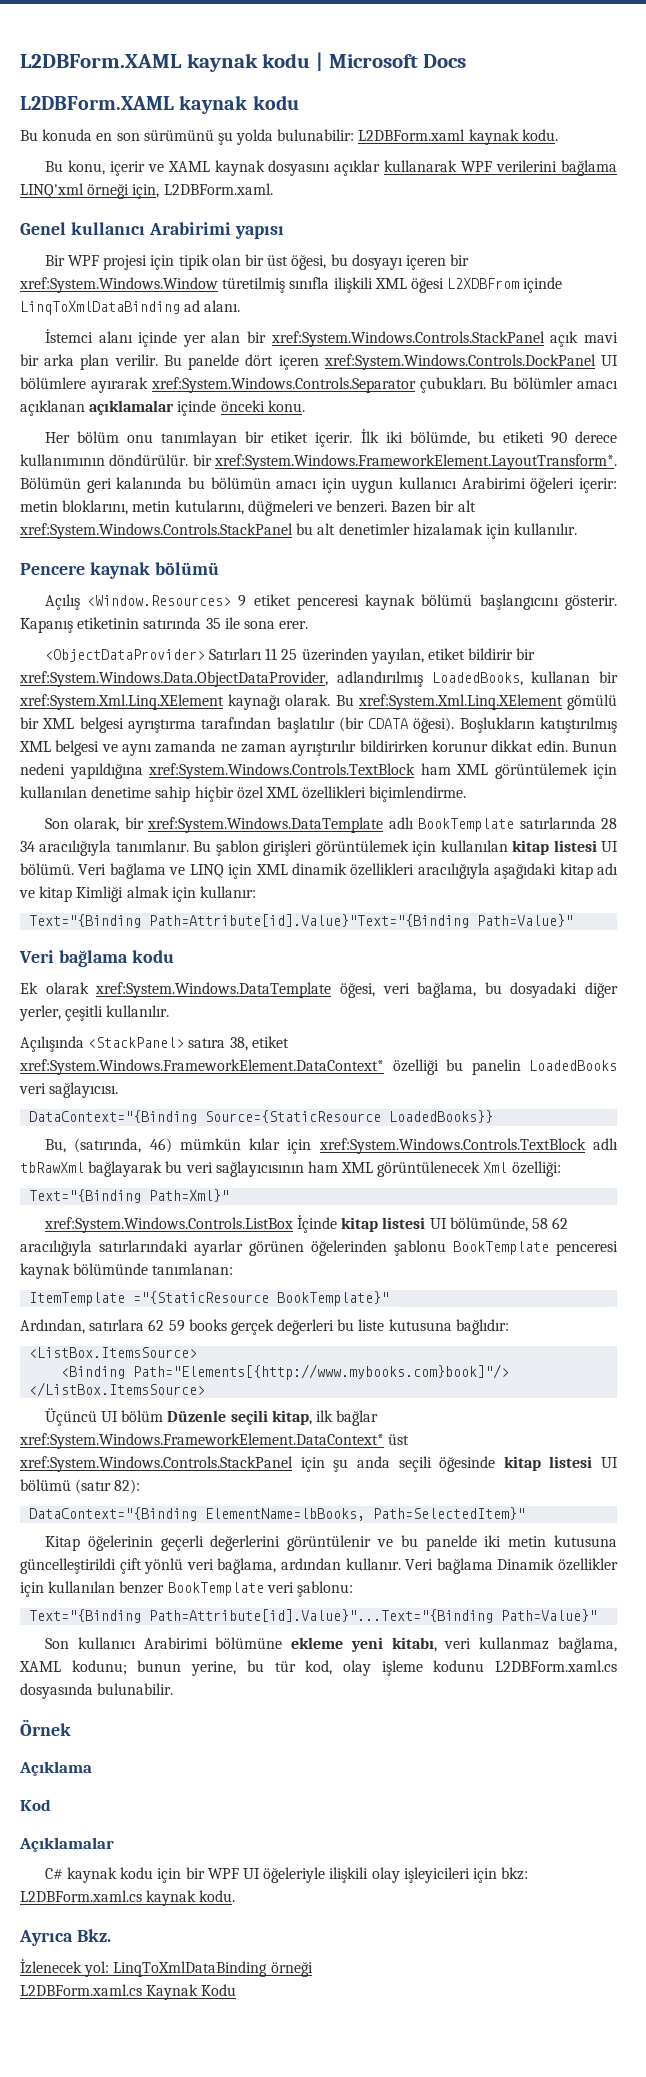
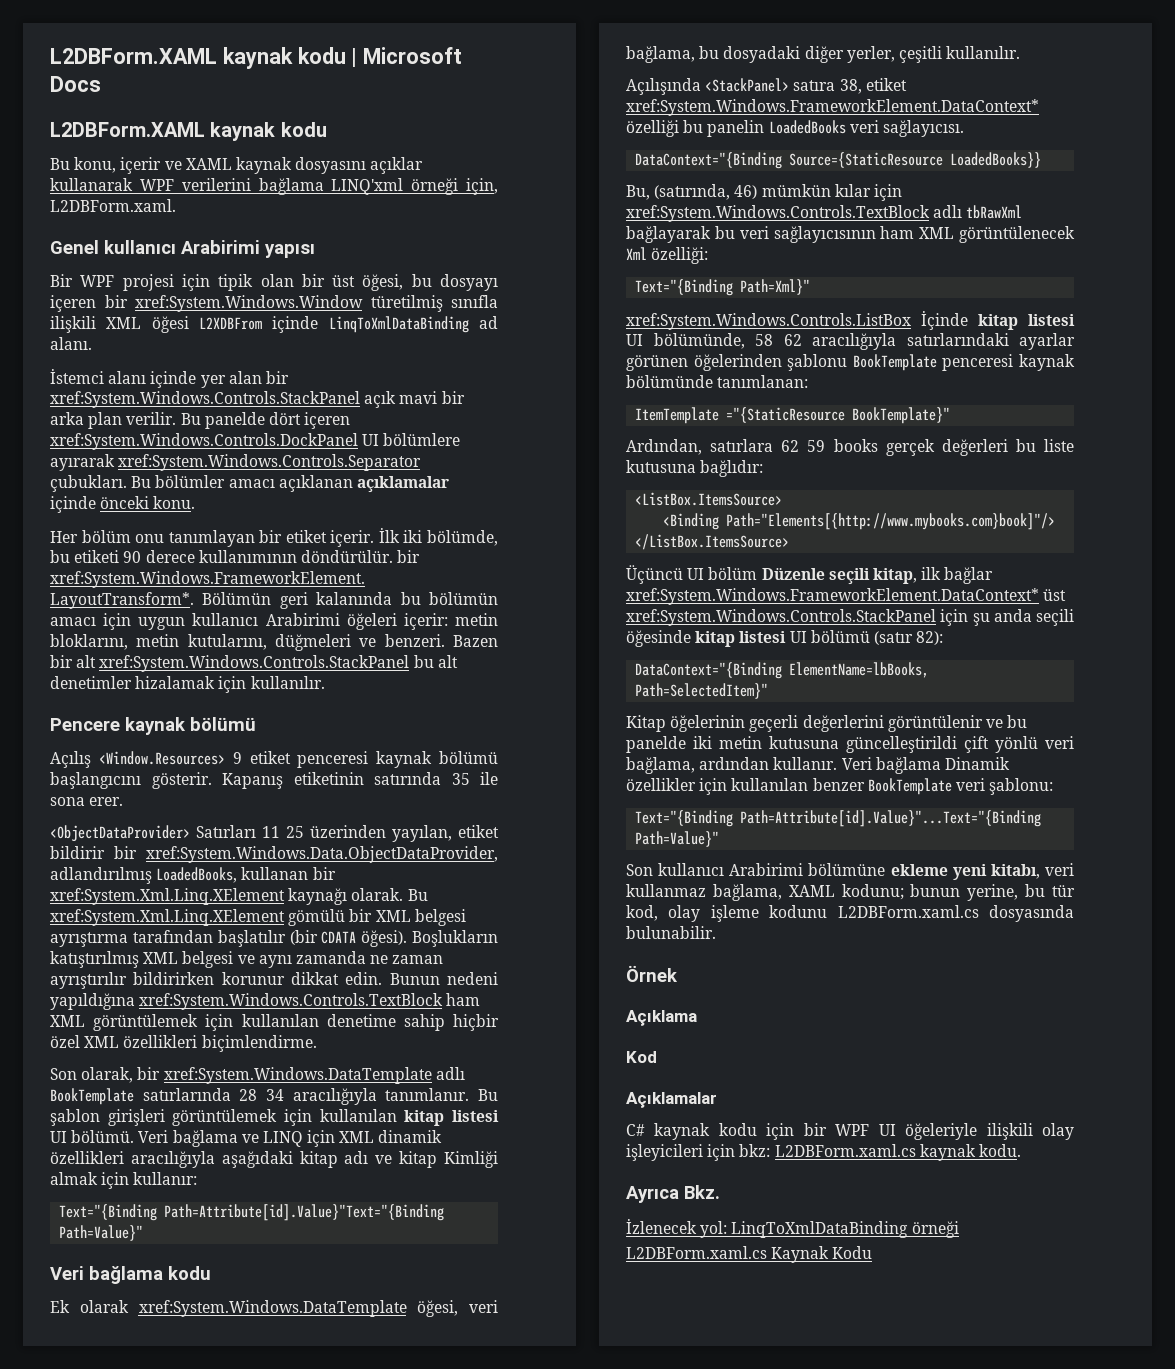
- Bu konuda en son sürümünü şu yolda bulunabilir: L2DBForm.xaml kaynak kodu.

